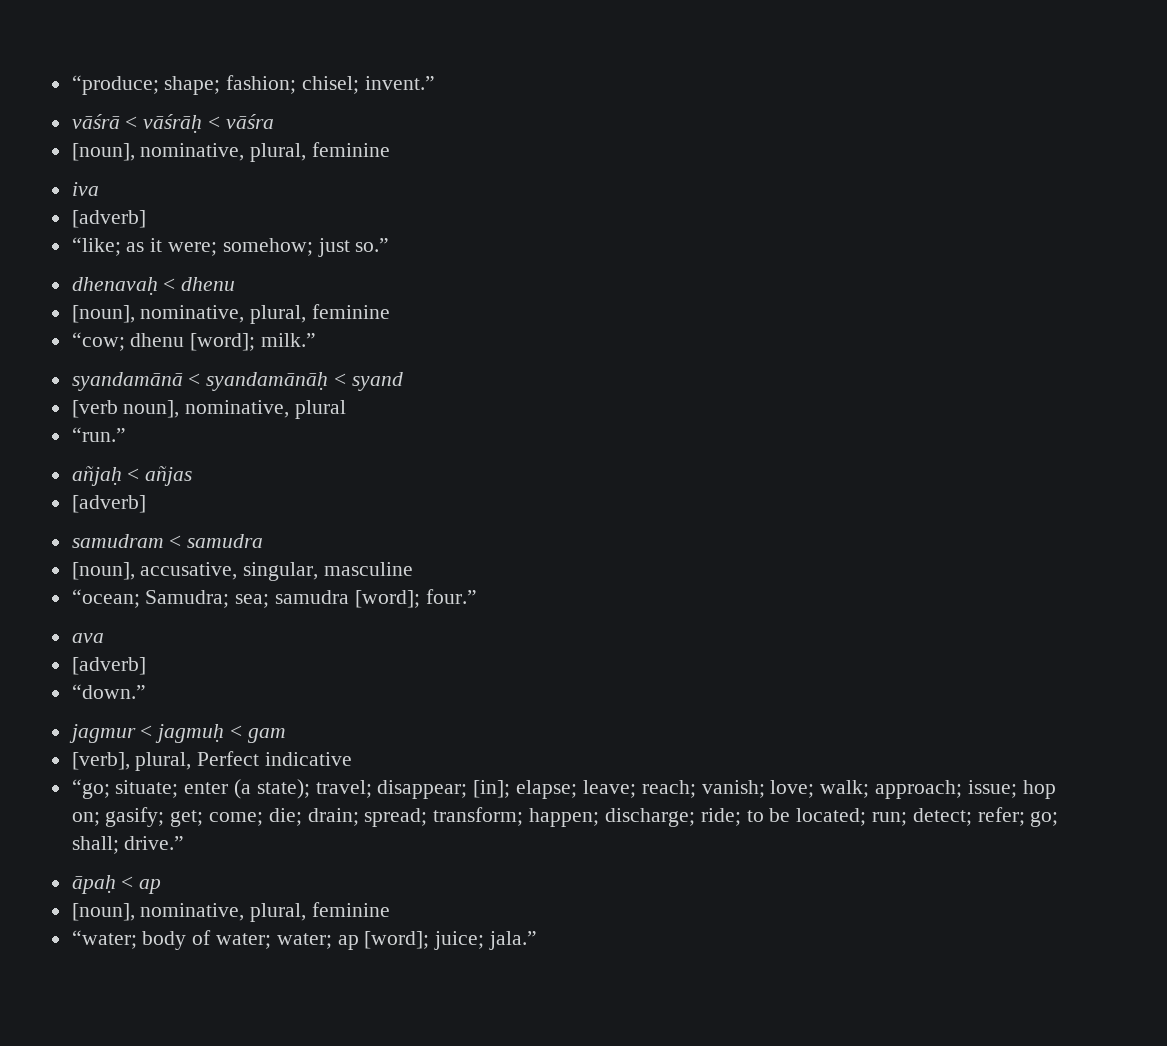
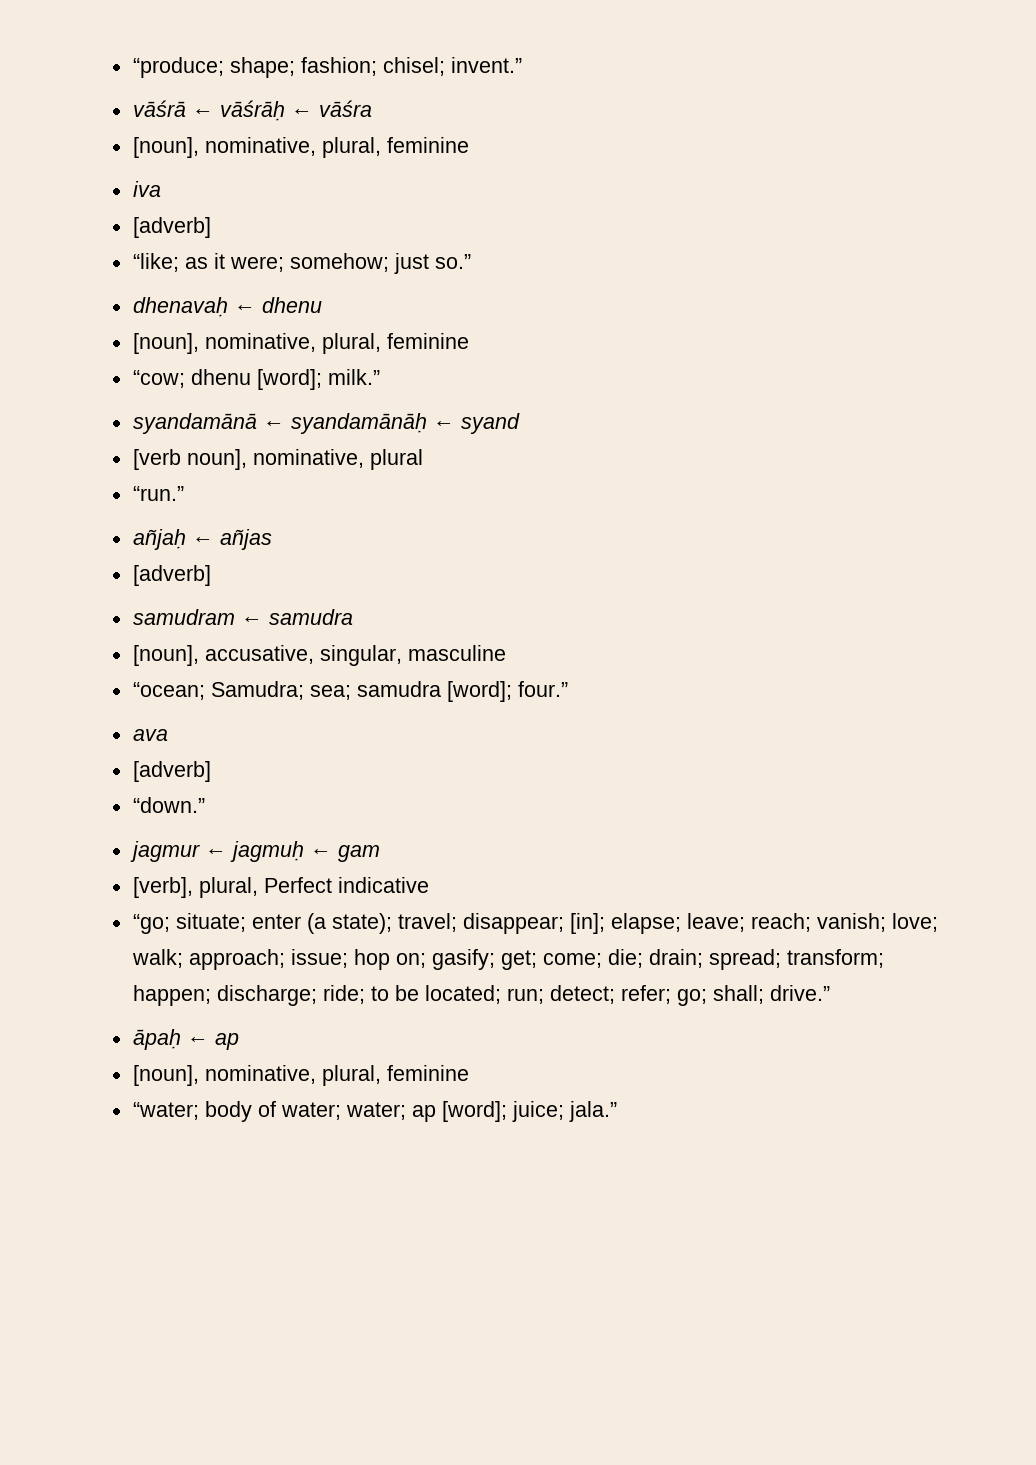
- vāśrā < vāśrāḥ < vāśra
+ vāśrā ← vāśrāḥ ← vāśra
- dhenavaḥ < dhenu
+ dhenavaḥ ← dhenu
- syandamānā < syandamānāḥ < syand
+ syandamānā ← syandamānāḥ ← syand
- añjaḥ < añjas
+ añjaḥ ← añjas
- samudram < samudra
+ samudram ← samudra
- jagmur < jagmuḥ < gam
+ jagmur ← jagmuḥ ← gam
- āpaḥ < ap
+ āpaḥ ← ap

